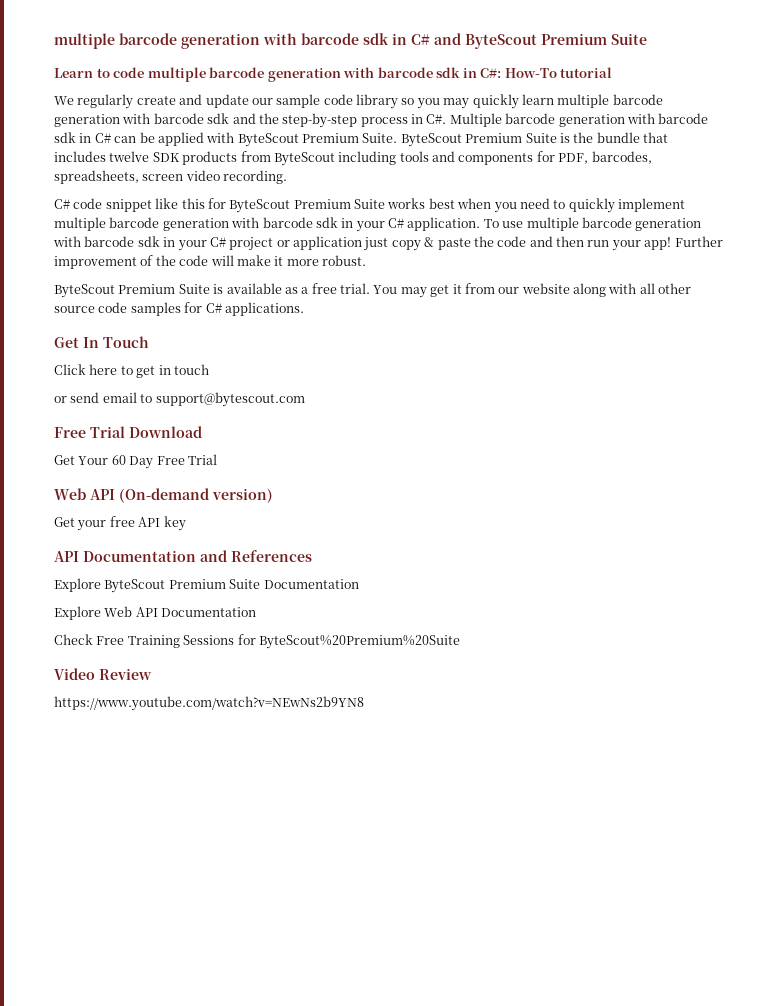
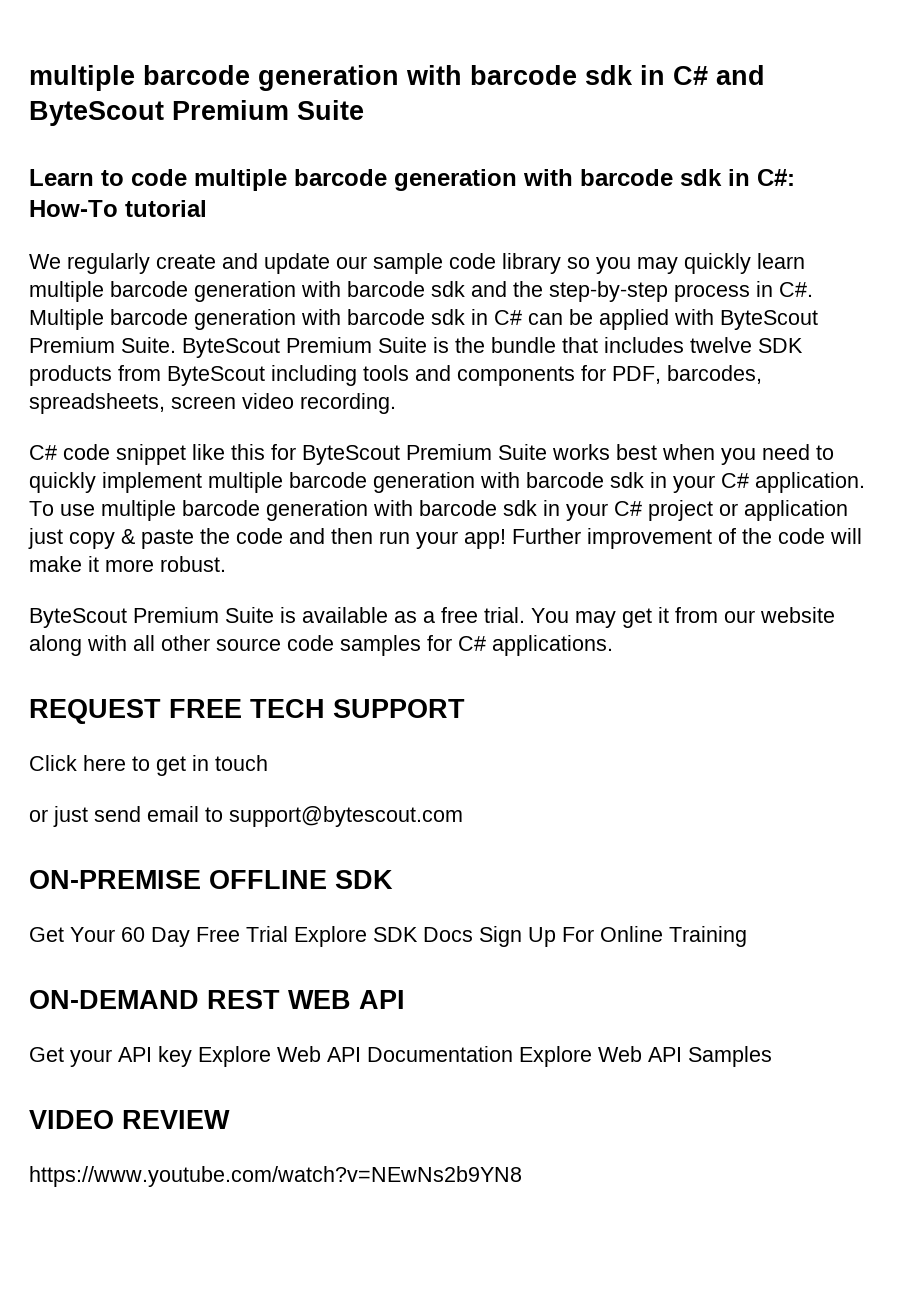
- Get In Touch
+ REQUEST FREE TECH SUPPORT
- or send email to support@bytescout.com
+ or just send email to support@bytescout.com
- Free Trial Download
+ ON-PREMISE OFFLINE SDK
- Get Your 60 Day Free Trial
- Web API (On-demand version)
+ Get Your 60 Day Free Trial Explore SDK Docs Sign Up For Online Training
+ ON-DEMAND REST WEB API
- Get your free API key
- API Documentation and References
- Explore ByteScout Premium Suite Documentation
- Explore Web API Documentation
- Check Free Training Sessions for ByteScout%20Premium%20Suite
- Video Review
+ Get your API key Explore Web API Documentation Explore Web API Samples
+ VIDEO REVIEW

